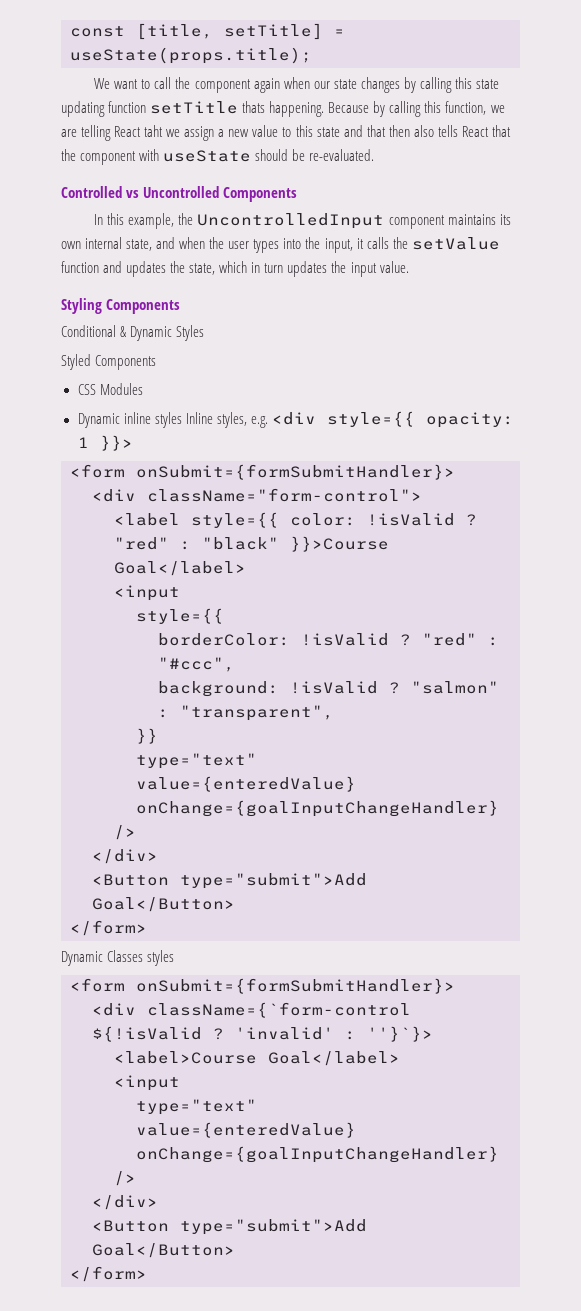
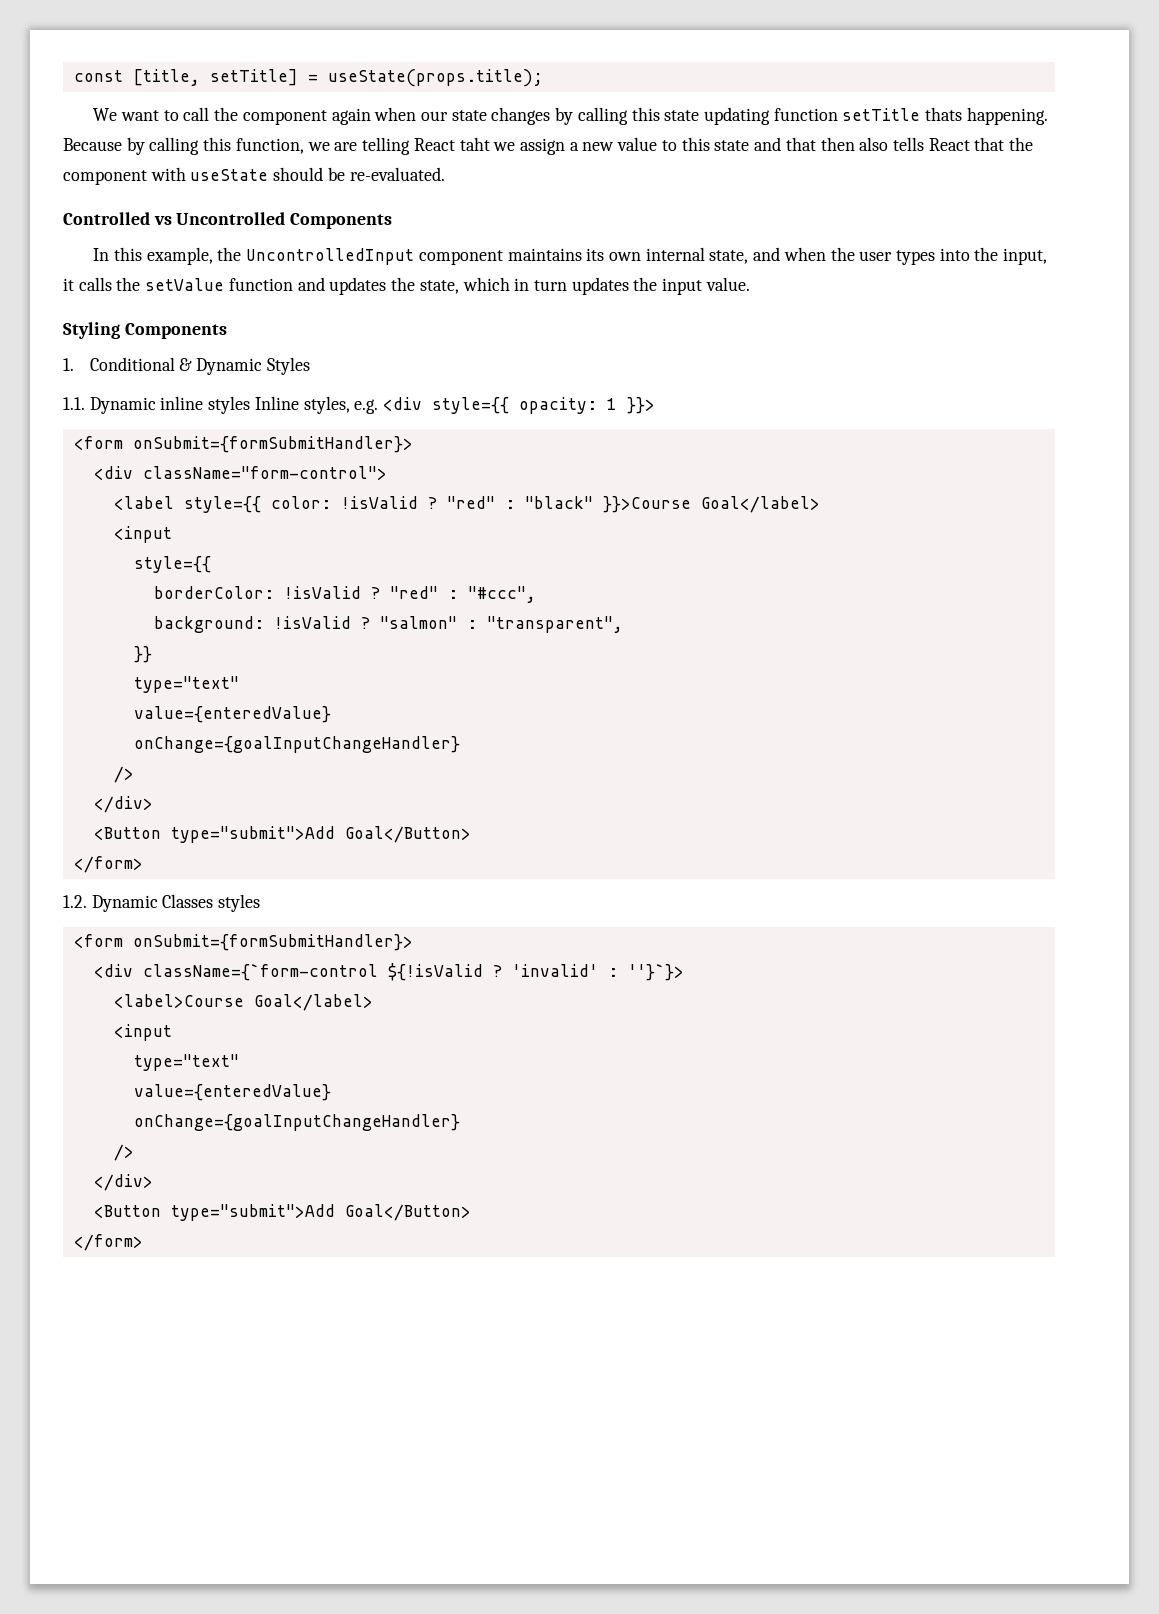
- Conditional & Dynamic Styles
+ 1. Conditional & Dynamic Styles
- Styled Components
- CSS Modules
- Dynamic inline styles Inline styles, e.g. <div style={{ opacity: 1 }}>
+ 1.1. Dynamic inline styles Inline styles, e.g. <div style={{ opacity: 1 }}>
- Dynamic Classes styles
+ 1.2. Dynamic Classes styles

